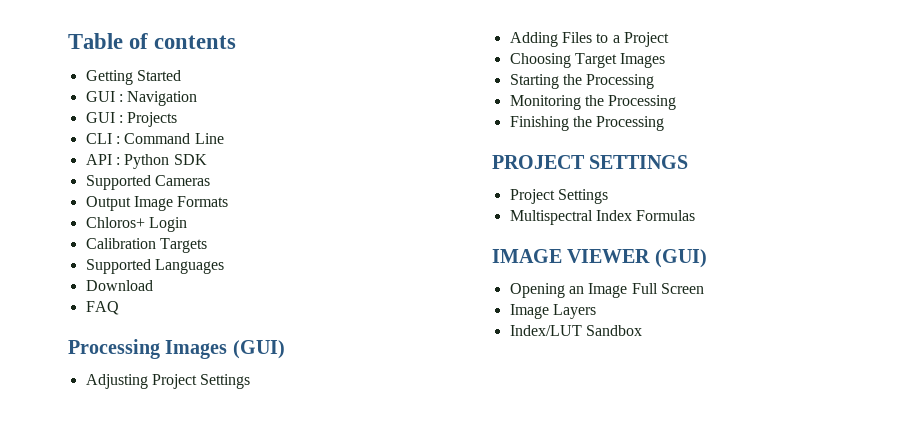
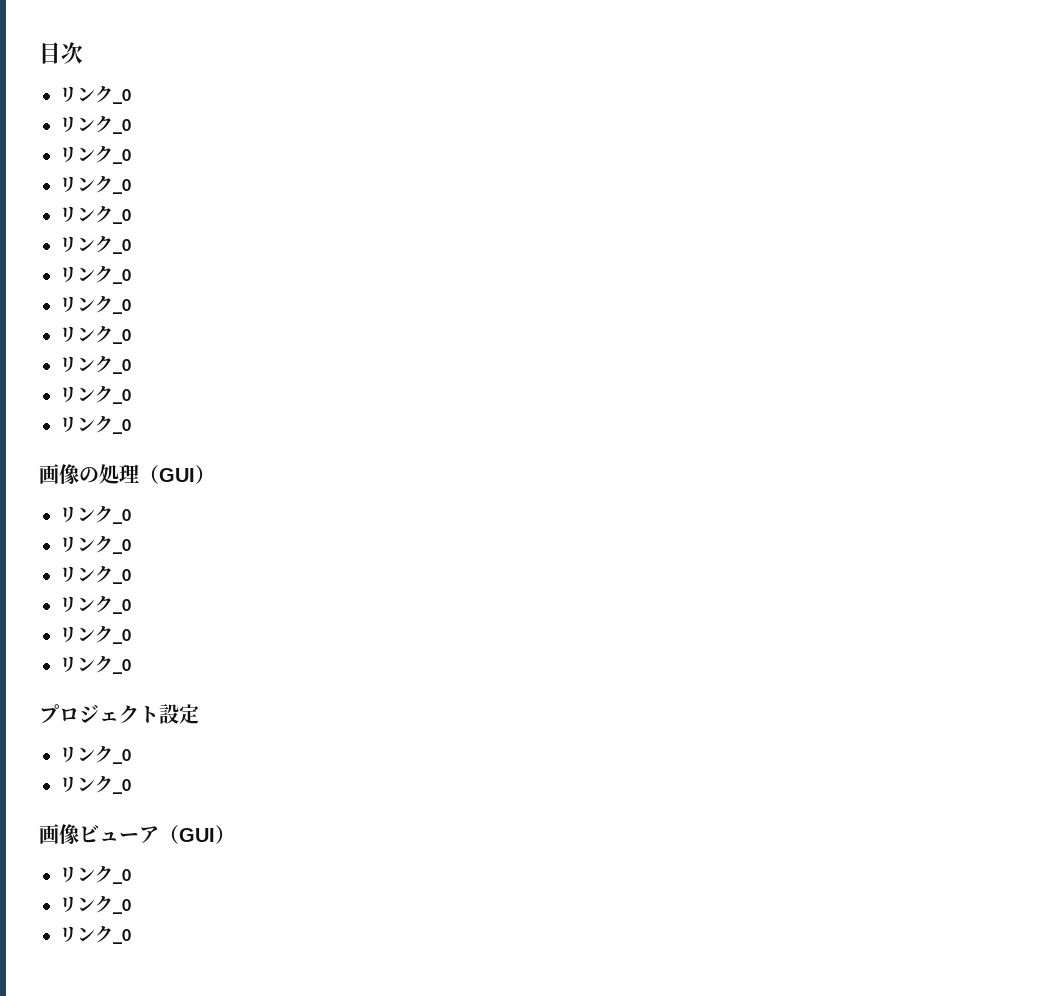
- Table of contents
- Getting Started
- GUI : Navigation
- GUI : Projects
- CLI : Command Line
- API : Python SDK
- Supported Cameras
- Output Image Formats
- Chloros+ Login
- Calibration Targets
- Supported Languages
- Download
- FAQ
- Processing Images (GUI)
- Adjusting Project Settings
- Adding Files to a Project
- Choosing Target Images
- Starting the Processing
- Monitoring the Processing
- Finishing the Processing
- PROJECT SETTINGS
- Project Settings
- Multispectral Index Formulas
- IMAGE VIEWER (GUI)
- Opening an Image Full Screen
- Image Layers
- Index/LUT Sandbox
+ 目次
+ リンク_0
+ リンク_0
+ リンク_0
+ リンク_0
+ リンク_0
+ リンク_0
+ リンク_0
+ リンク_0
+ リンク_0
+ リンク_0
+ リンク_0
+ リンク_0
+ 画像の処理（GUI）
+ リンク_0
+ リンク_0
+ リンク_0
+ リンク_0
+ リンク_0
+ リンク_0
+ プロジェクト設定
+ リンク_0
+ リンク_0
+ 画像ビューア（GUI）
+ リンク_0
+ リンク_0
+ リンク_0

